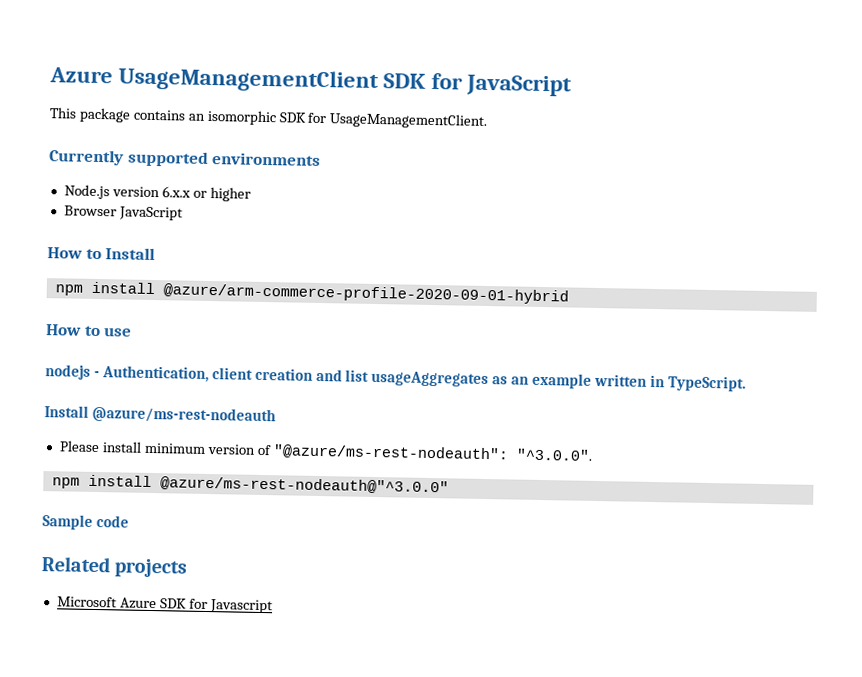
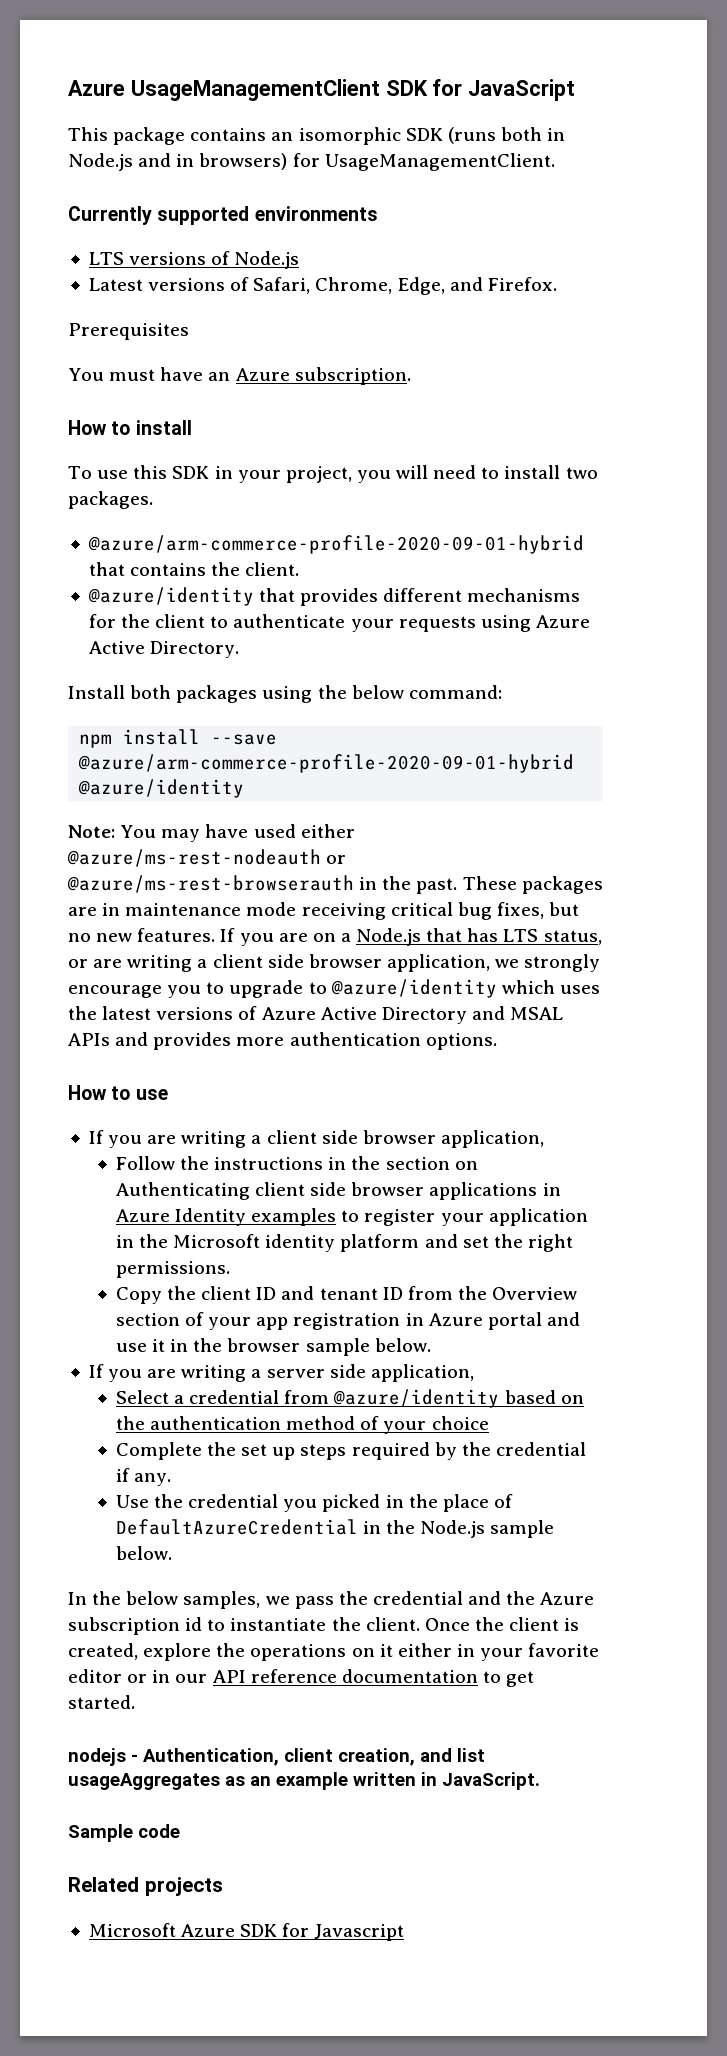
- This package contains an isomorphic SDK for UsageManagementClient.
+ This package contains an isomorphic SDK (runs both in Node.js and in browsers) for UsageManagementClient.
- Node.js version 6.x.x or higher
- Browser JavaScript
- How to Install
- npm install @azure/arm-commerce-profile-2020-09-01-hybrid
+ LTS versions of Node.js
+ Latest versions of Safari, Chrome, Edge, and Firefox.
+ Prerequisites
+ You must have an Azure subscription.
+ How to install
+ To use this SDK in your project, you will need to install two packages.
+ @azure/arm-commerce-profile-2020-09-01-hybrid that contains the client.
+ @azure/identity that provides different mechanisms for the client to authenticate your requests using Azure Active Directory.
+ Install both packages using the below command:
+ npm install --save @azure/arm-commerce-profile-2020-09-01-hybrid @azure/identity
+ Note: You may have used either @azure/ms-rest-nodeauth or @azure/ms-rest-browserauth in the past. These packages are in maintenance mode receiving critical bug fixes, but no new features. If you are on a Node.js that has LTS status, or are writing a client side browser application, we strongly encourage you to upgrade to @azure/identity which uses the latest versions of Azure Active Directory and MSAL APIs and provides more authentication options.
  How to use
+ If you are writing a client side browser application,
+ Follow the instructions in the section on Authenticating client side browser applications in Azure Identity examples to register your application in the Microsoft identity platform and set the right permissions.
+ Copy the client ID and tenant ID from the Overview section of your app registration in Azure portal and use it in the browser sample below.
+ If you are writing a server side application,
+ Select a credential from @azure/identity based on the authentication method of your choice
+ Complete the set up steps required by the credential if any.
+ Use the credential you picked in the place of DefaultAzureCredential in the Node.js sample below.
+ In the below samples, we pass the credential and the Azure subscription id to instantiate the client. Once the client is created, explore the operations on it either in your favorite editor or in our API reference documentation to get started.
- nodejs - Authentication, client creation and list usageAggregates as an example written in TypeScript.
- Install @azure/ms-rest-nodeauth
- Please install minimum version of "@azure/ms-rest-nodeauth": "^3.0.0".
- npm install @azure/ms-rest-nodeauth@"^3.0.0"
+ nodejs - Authentication, client creation, and list usageAggregates as an example written in JavaScript.

